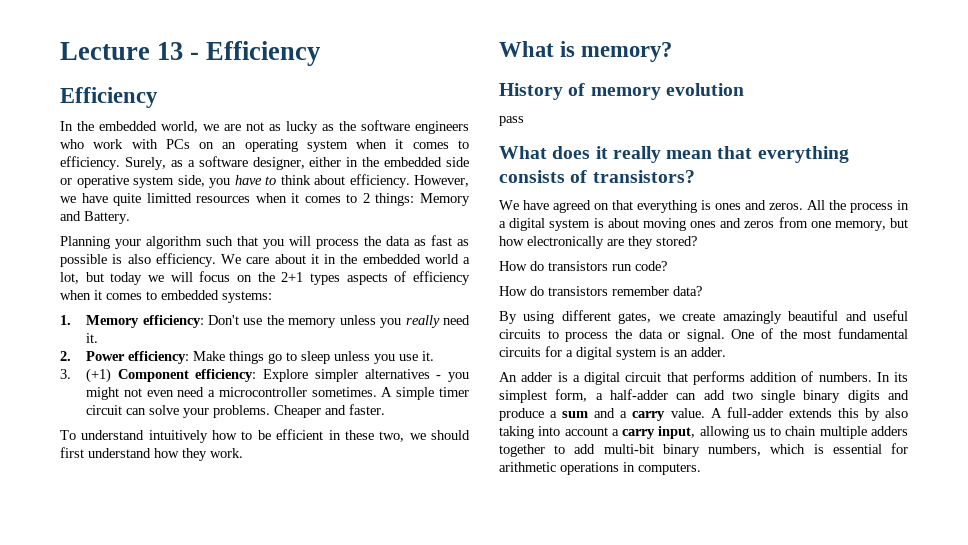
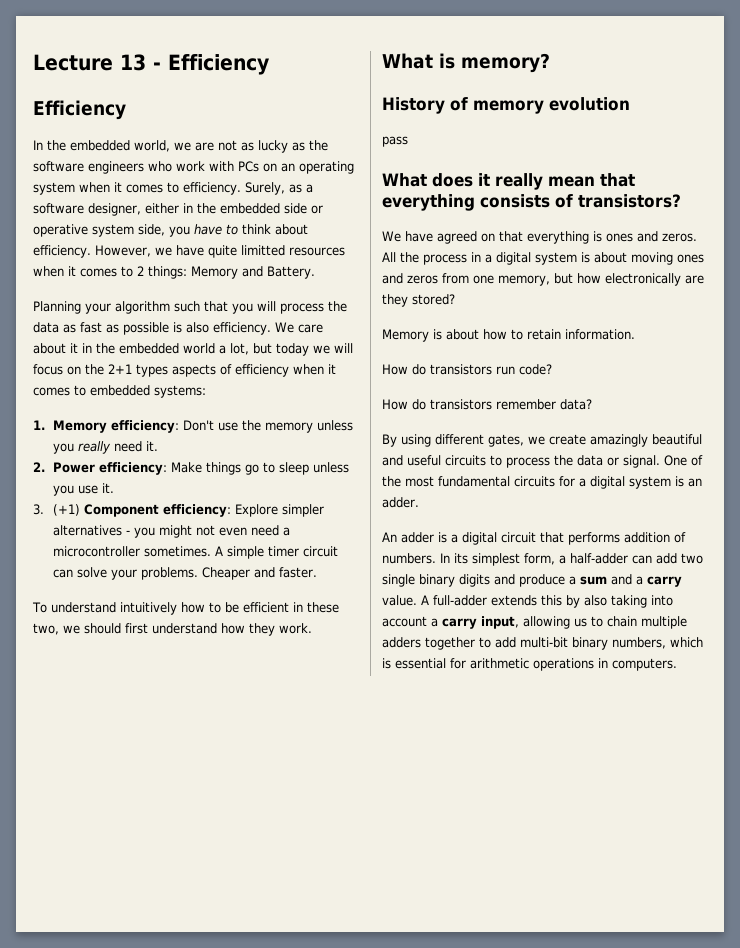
+ Memory is about how to retain information.

